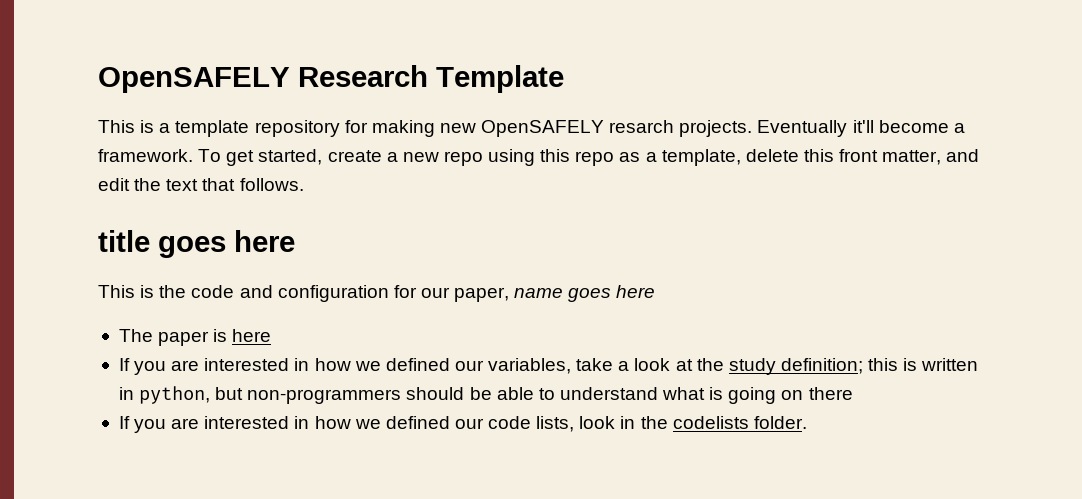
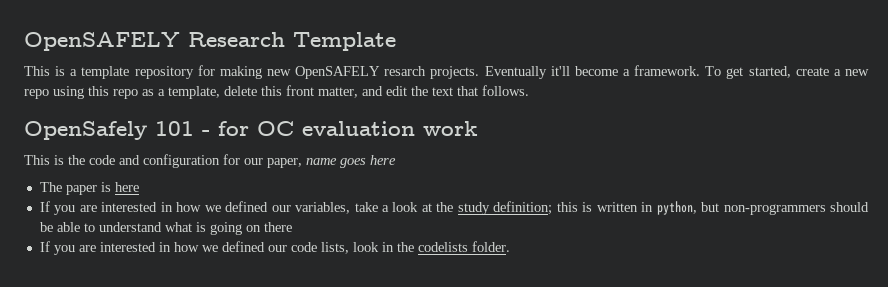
- title goes here
+ OpenSafely 101 - for OC evaluation work

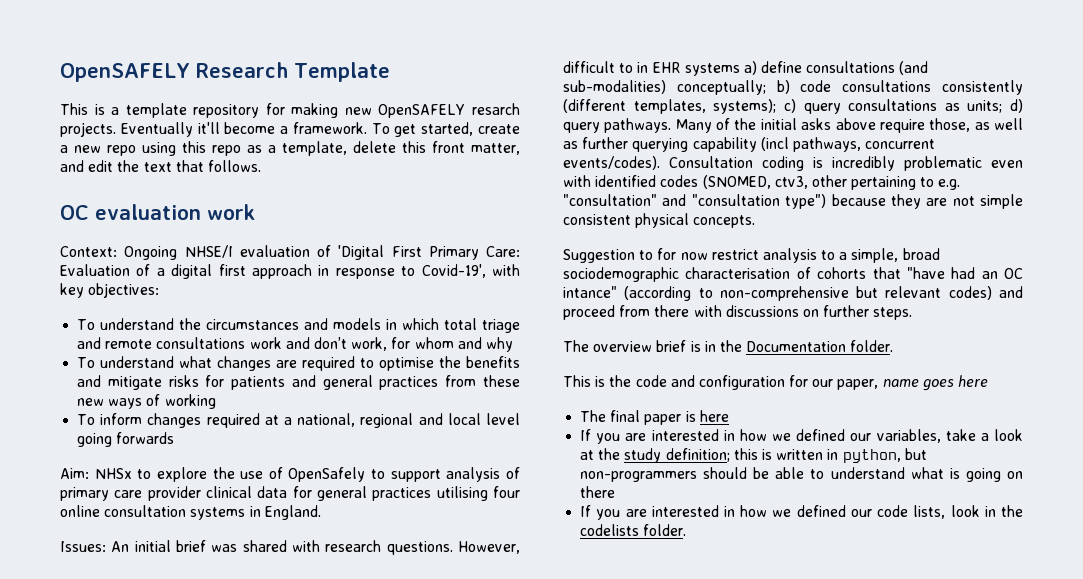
- OpenSafely 101 - for OC evaluation work
+ OC evaluation work
+ Context: Ongoing NHSE/I evaluation of 'Digital First Primary Care: Evaluation of a digital first approach in response to Covid-19', with key objectives:
+ To understand the circumstances and models in which total triage and remote consultations work and don’t work, for whom and why
+ To understand what changes are required to optimise the benefits and mitigate risks for patients and general practices from these new ways of working
+ To inform changes required at a national, regional and local level going forwards
+ Aim: NHSx to explore the use of OpenSafely to support analysis of primary care provider clinical data for general practices utilising four online consultation systems in England.
+ Issues: An initial brief was shared with research questions. However, difficult to in EHR systems a) define consultations (and sub-modalities) conceptually; b) code consultations consistently (different templates, systems); c) query consultations as units; d) query pathways. Many of the initial asks above require those, as well as further querying capability (incl pathways, concurrent events/codes). Consultation coding is incredibly problematic even with identified codes (SNOMED, ctv3, other pertaining to e.g. "consultation" and "consultation type") because they are not simple consistent physical concepts.
+ Suggestion to for now restrict analysis to a simple, broad sociodemographic characterisation of cohorts that "have had an OC intance" (according to non-comprehensive but relevant codes) and proceed from there with discussions on further steps.
+ The overview brief is in the Documentation folder.
- The paper is here
+ The final paper is here

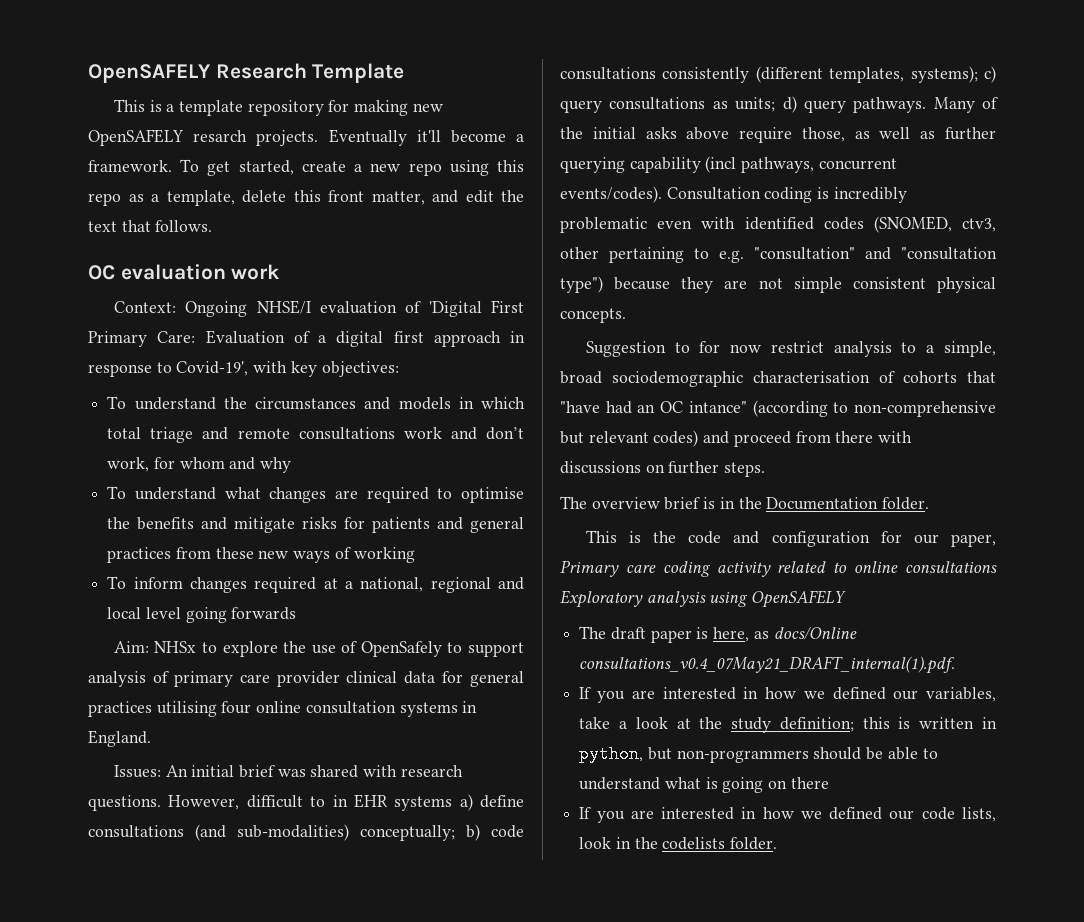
- This is the code and configuration for our paper, name goes here
- The final paper is here
+ This is the code and configuration for our paper, Primary care coding activity related to online consultations Exploratory analysis using OpenSAFELY
+ The draft paper is here, as docs/Online consultations_v0.4_07May21_DRAFT_internal(1).pdf.

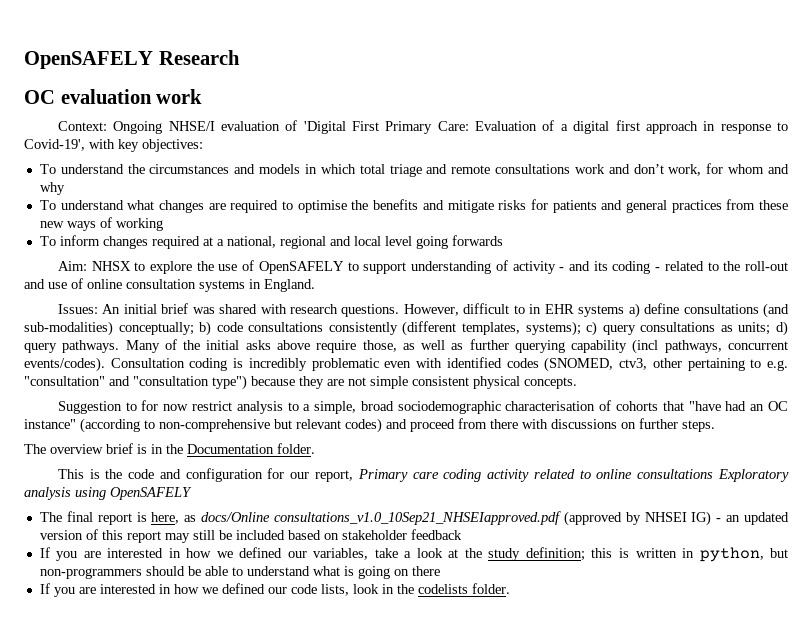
- OpenSAFELY Research Template
- This is a template repository for making new OpenSAFELY resarch projects. Eventually it'll become a framework. To get started, create a new repo using this repo as a template, delete this front matter, and edit the text that follows.
+ OpenSAFELY Research
- Aim: NHSx to explore the use of OpenSafely to support analysis of primary care provider clinical data for general practices utilising four online consultation systems in England.
+ Aim: NHSX to explore the use of OpenSAFELY to support understanding of activity - and its coding - related to the roll-out and use of online consultation systems in England.
- Suggestion to for now restrict analysis to a simple, broad sociodemographic characterisation of cohorts that "have had an OC intance" (according to non-comprehensive but relevant codes) and proceed from there with discussions on further steps.
+ Suggestion to for now restrict analysis to a simple, broad sociodemographic characterisation of cohorts that "have had an OC instance" (according to non-comprehensive but relevant codes) and proceed from there with discussions on further steps.
- This is the code and configuration for our paper, Primary care coding activity related to online consultations Exploratory analysis using OpenSAFELY
+ This is the code and configuration for our report, Primary care coding activity related to online consultations Exploratory analysis using OpenSAFELY
- The draft paper is here, as docs/Online consultations_v0.4_07May21_DRAFT_internal(1).pdf.
+ The final report is here, as docs/Online consultations_v1.0_10Sep21_NHSEIapproved.pdf (approved by NHSEI IG) - an updated version of this report may still be included based on stakeholder feedback

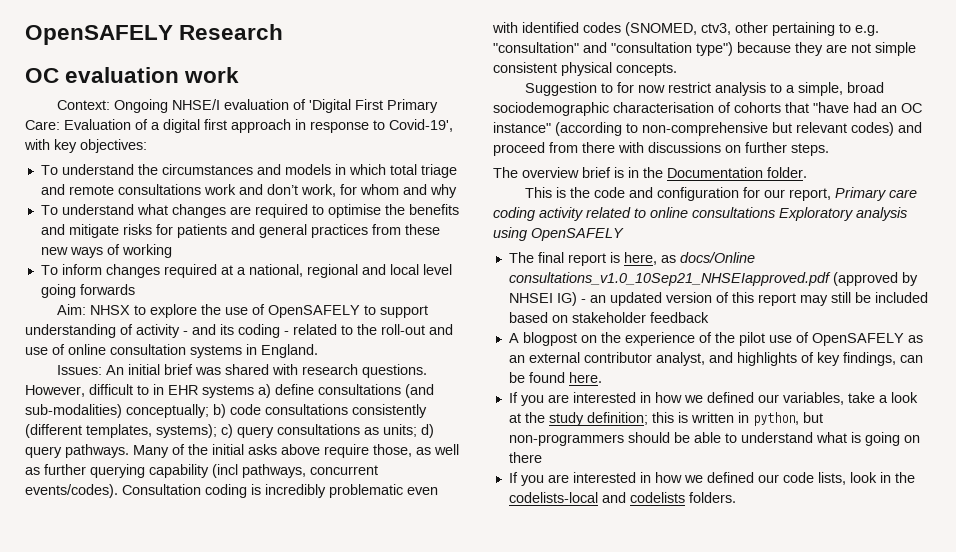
+ A blogpost on the experience of the pilot use of OpenSAFELY as an external contributor analyst, and highlights of key findings, can be found here.
- If you are interested in how we defined our code lists, look in the codelists folder.
+ If you are interested in how we defined our code lists, look in the codelists-local and codelists folders.

